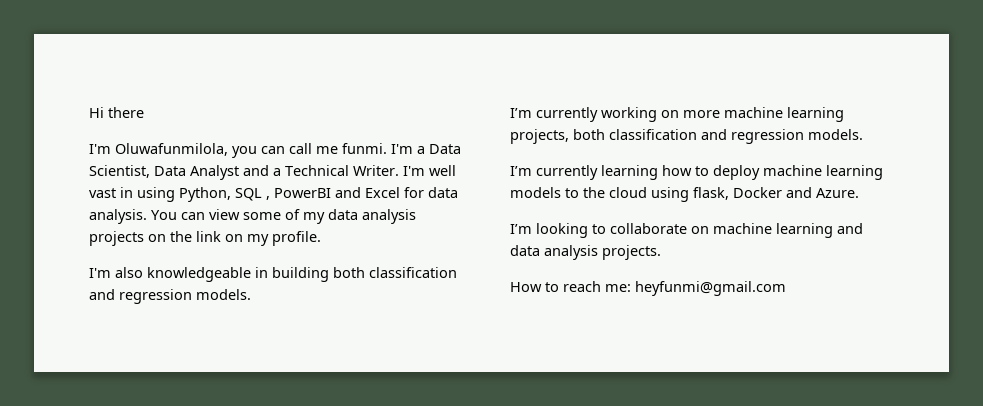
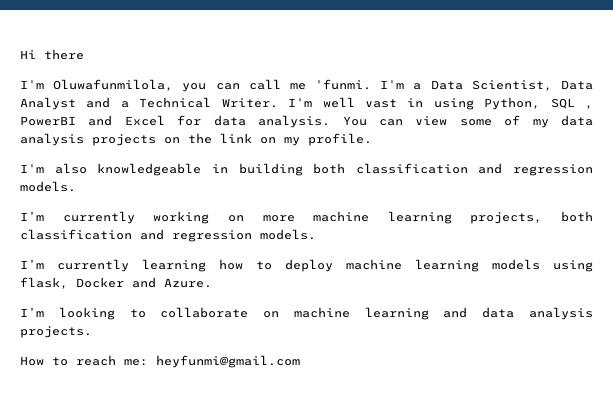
- I'm Oluwafunmilola, you can call me funmi.
+ I'm Oluwafunmilola, you can call me 'funmi.
- I’m currently learning how to deploy machine learning models to the cloud using flask, Docker and Azure.
+ I’m currently learning how to deploy machine learning models using flask, Docker and Azure.

